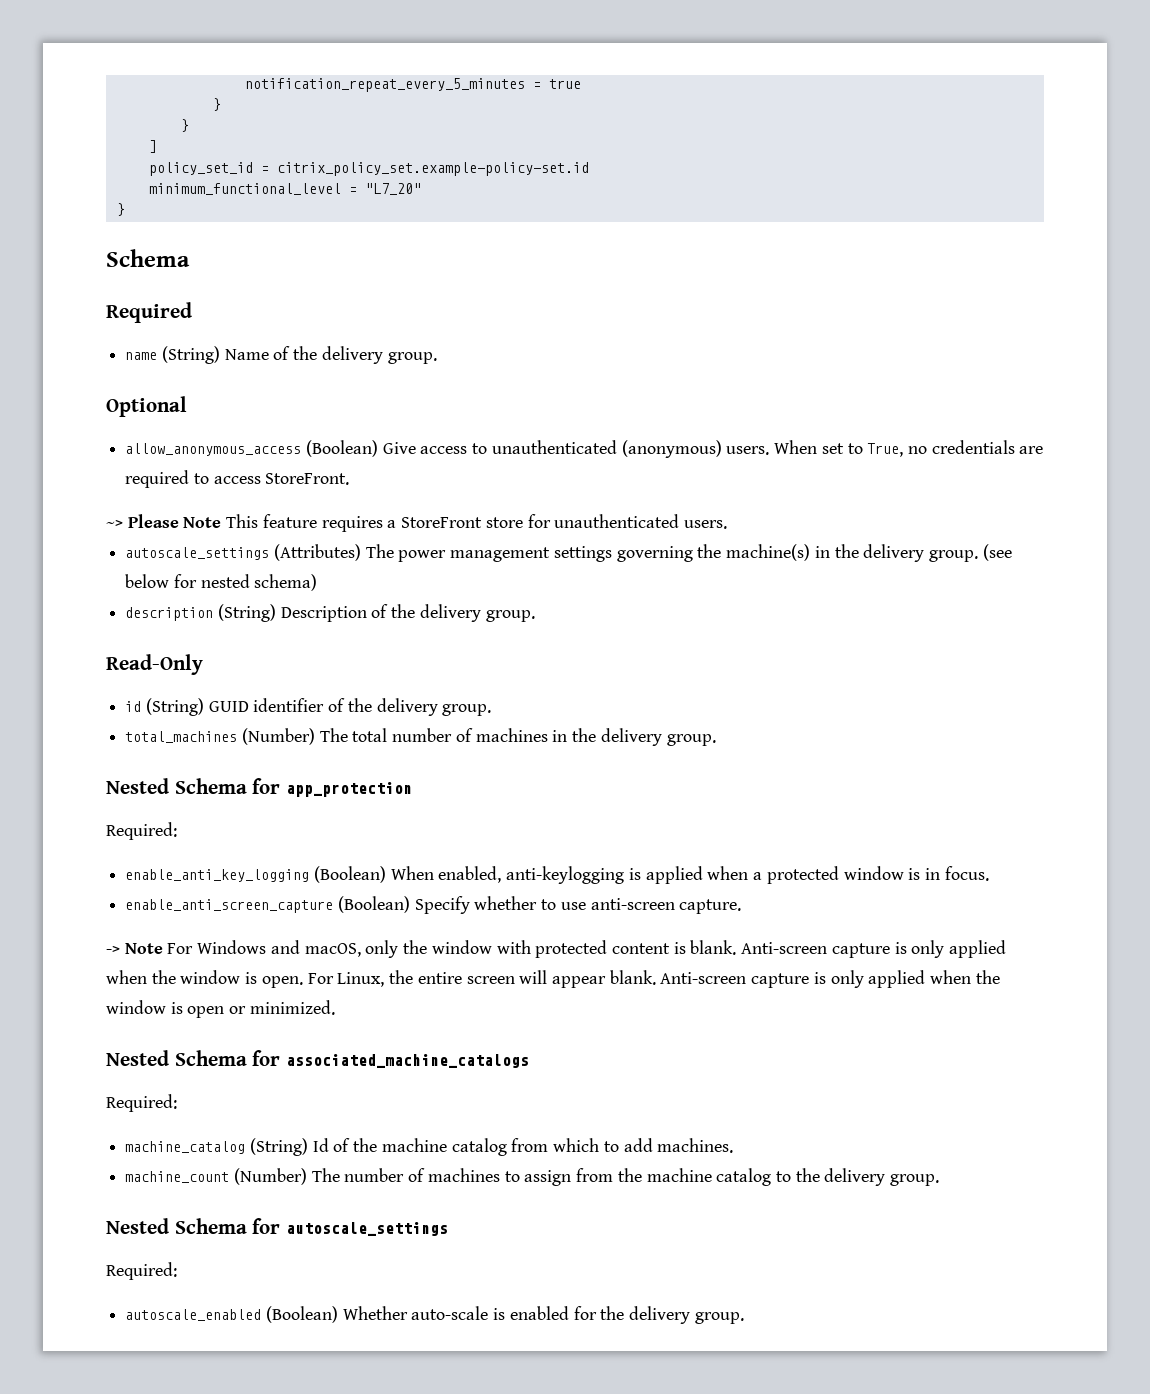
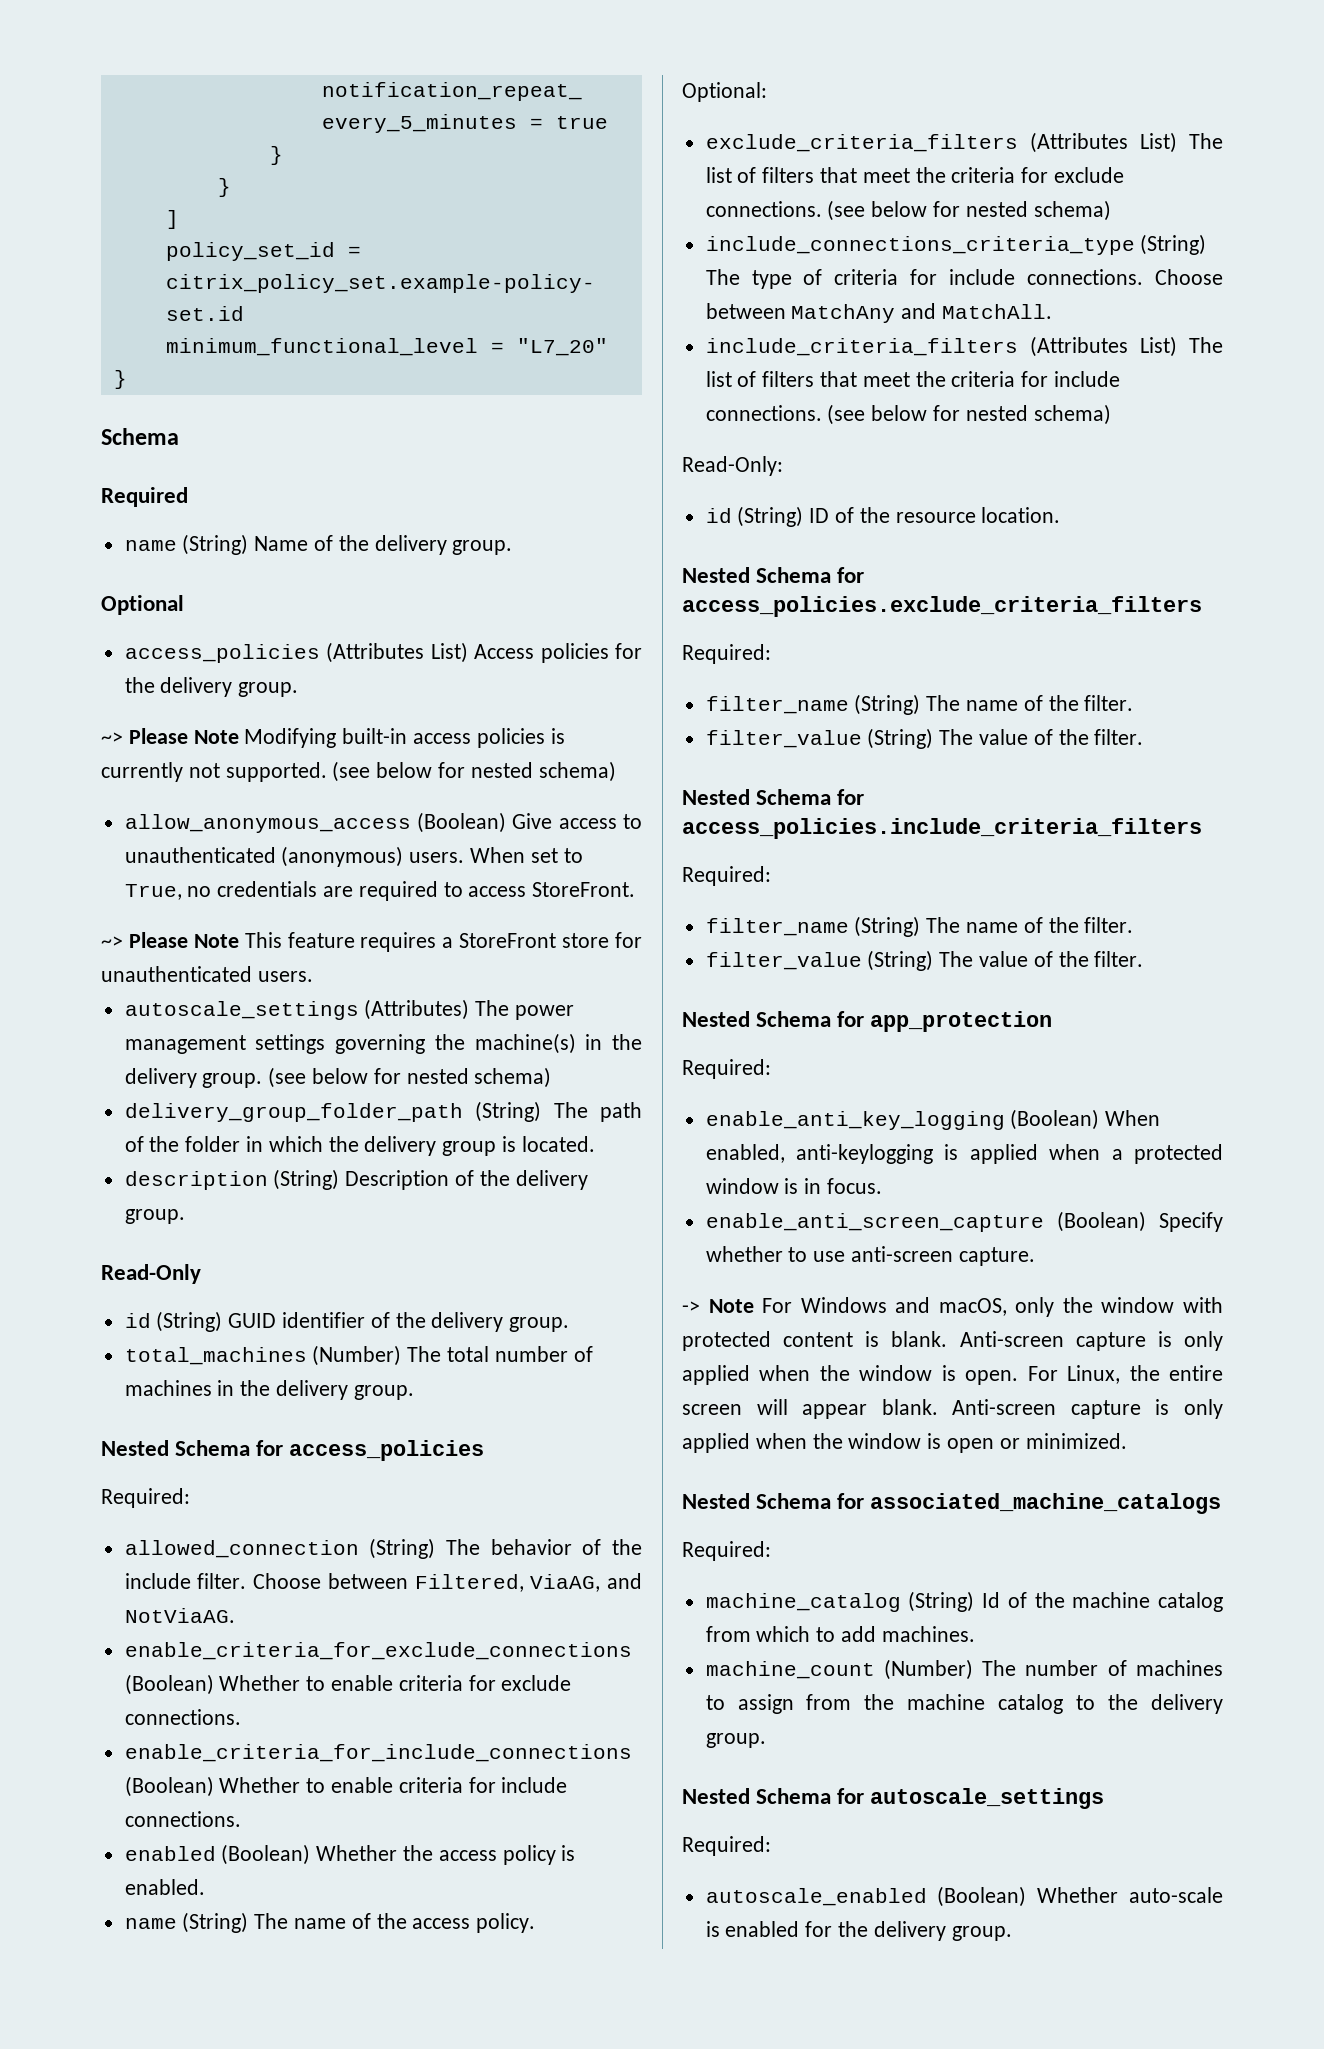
+ access_policies (Attributes List) Access policies for the delivery group.
+ ~> Please Note Modifying built-in access policies is currently not supported. (see below for nested schema)
+ delivery_group_folder_path (String) The path of the folder in which the delivery group is located.
+ Nested Schema for access_policies
+ Required:
+ allowed_connection (String) The behavior of the include filter. Choose between Filtered, ViaAG, and NotViaAG.
+ enable_criteria_for_exclude_connections (Boolean) Whether to enable criteria for exclude connections.
+ enable_criteria_for_include_connections (Boolean) Whether to enable criteria for include connections.
+ enabled (Boolean) Whether the access policy is enabled.
+ name (String) The name of the access policy.
+ Optional:
+ exclude_criteria_filters (Attributes List) The list of filters that meet the criteria for exclude connections. (see below for nested schema)
+ include_connections_criteria_type (String) The type of criteria for include connections. Choose between MatchAny and MatchAll.
+ include_criteria_filters (Attributes List) The list of filters that meet the criteria for include connections. (see below for nested schema)
+ Read-Only:
+ id (String) ID of the resource location.
+ Nested Schema for access_policies.exclude_criteria_filters
+ Required:
+ filter_name (String) The name of the filter.
+ filter_value (String) The value of the filter.
+ Nested Schema for access_policies.include_criteria_filters
+ Required:
+ filter_name (String) The name of the filter.
+ filter_value (String) The value of the filter.

